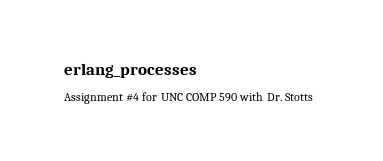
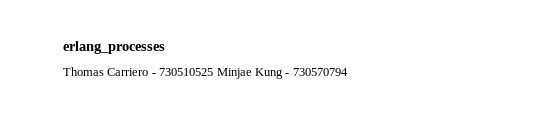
- Assignment #4 for UNC COMP 590 with Dr. Stotts
+ Thomas Carriero - 730510525 Minjae Kung - 730570794

